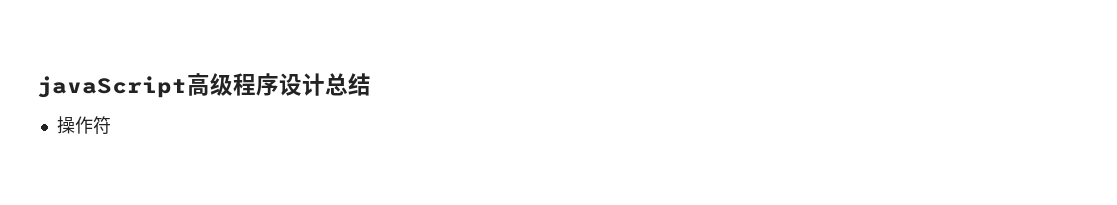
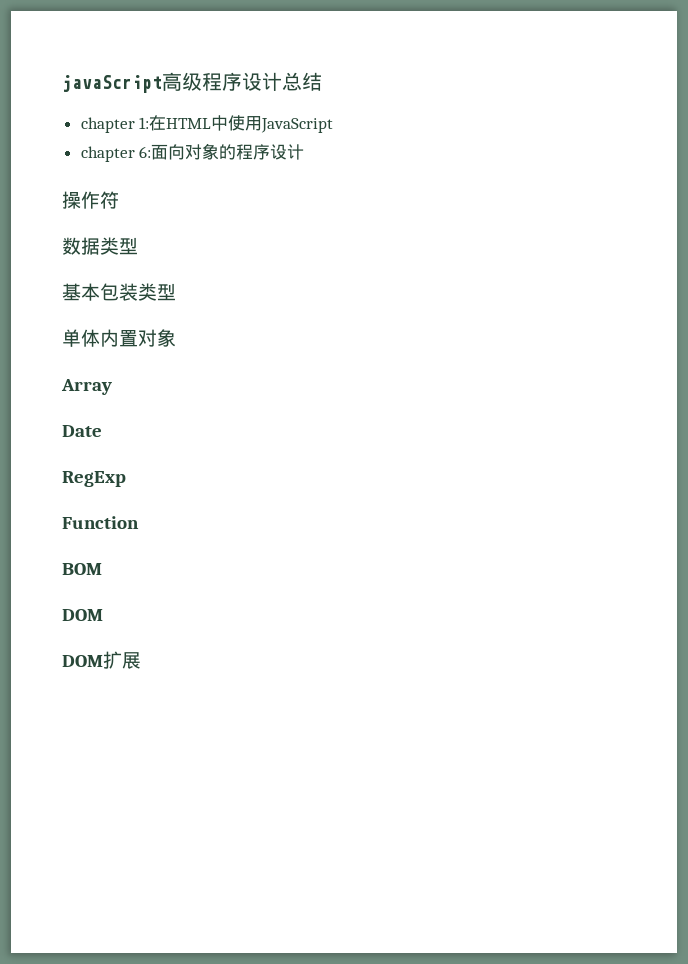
+ chapter 1:在HTML中使用JavaScript
+ chapter 6:面向对象的程序设计
  操作符
+ 数据类型
+ 基本包装类型
+ 单体内置对象
+ Array
+ Date
+ RegExp
+ Function
+ BOM
+ DOM
+ DOM扩展

